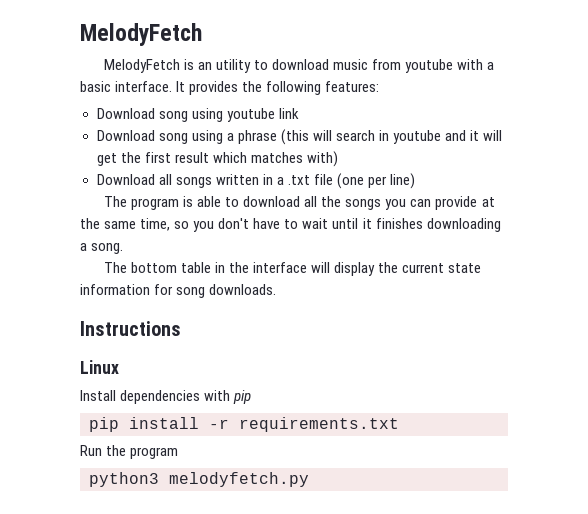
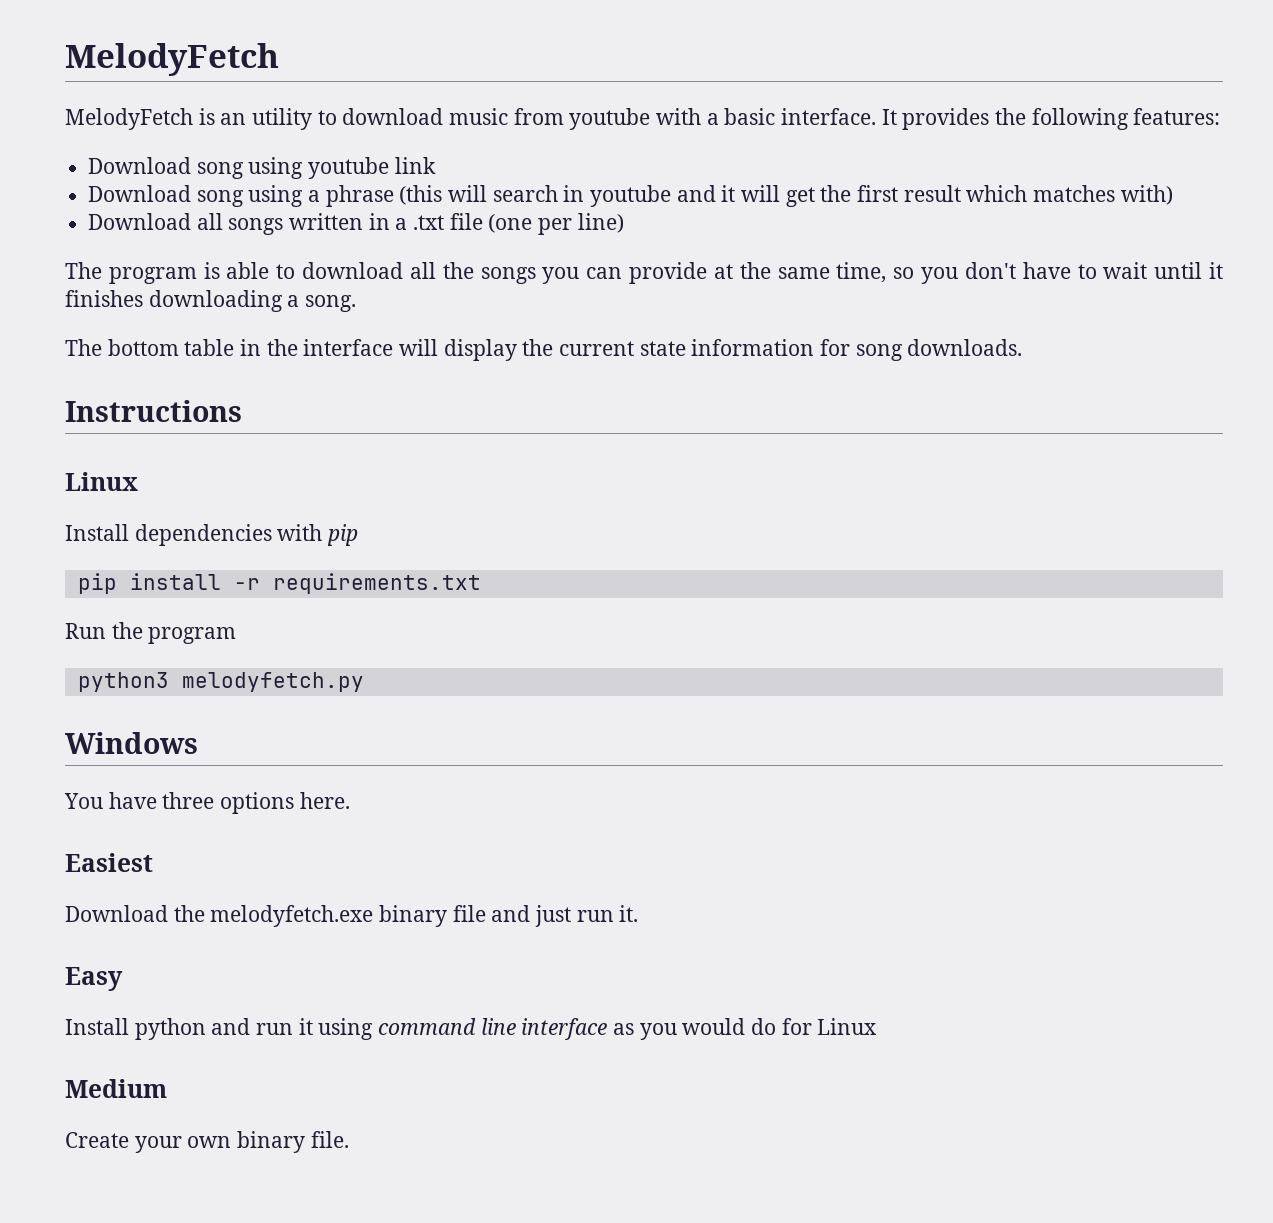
+ Windows
+ You have three options here.
+ Easiest
+ Download the melodyfetch.exe binary file and just run it.
+ Easy
+ Install python and run it using command line interface as you would do for Linux
+ Medium
+ Create your own binary file.

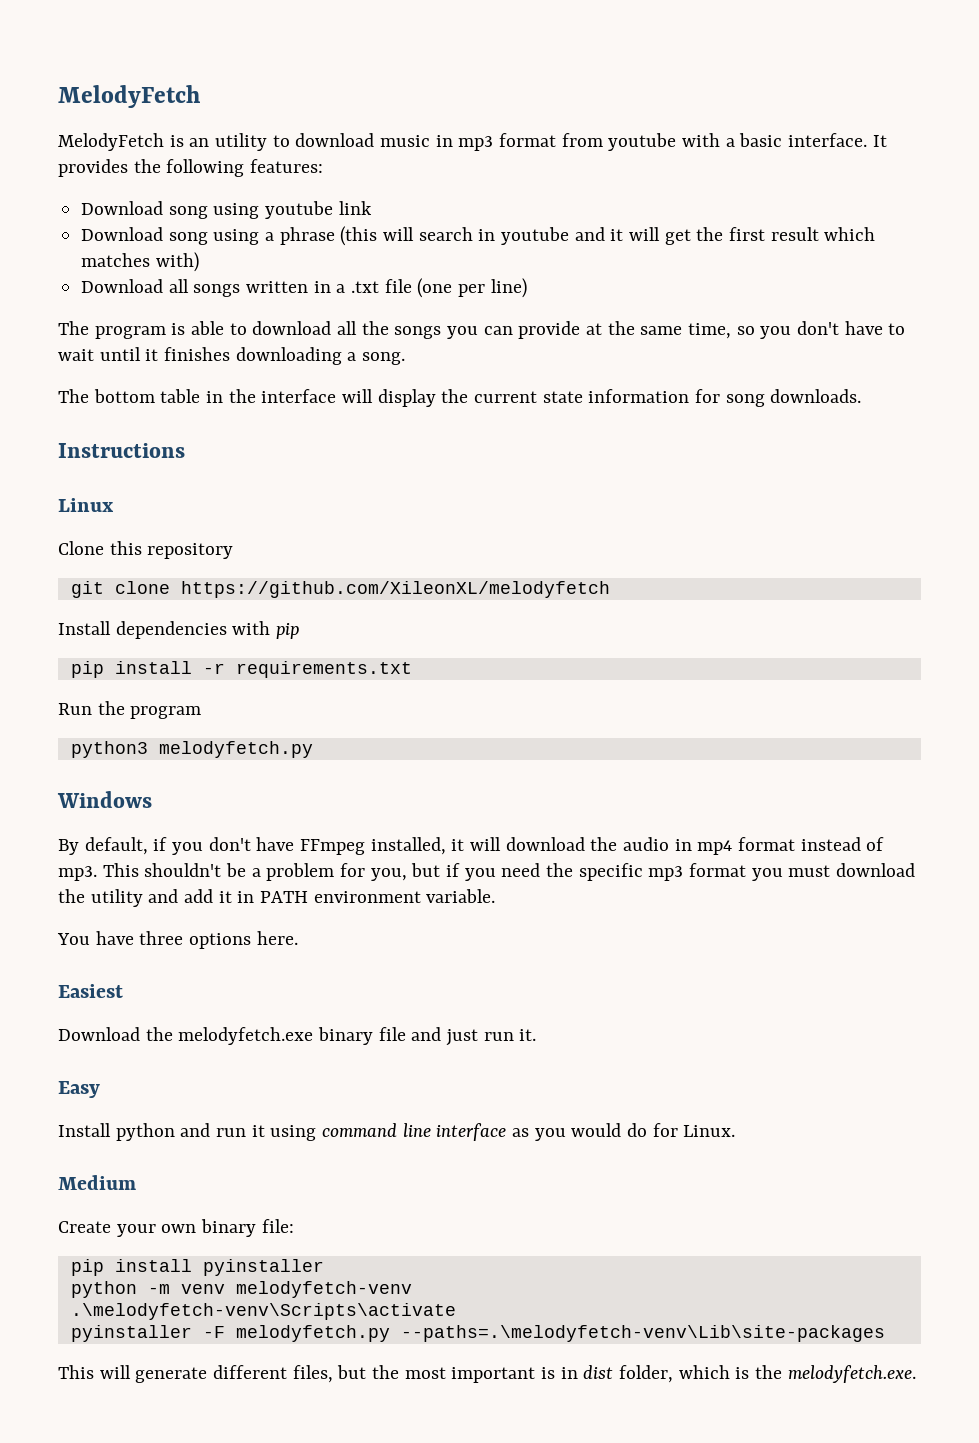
- MelodyFetch is an utility to download music from youtube with a basic interface.
+ MelodyFetch is an utility to download music in mp3 format from youtube with a basic interface.
+ Clone this repository
+ git clone https://github.com/XileonXL/melodyfetch
+ By default, if you don't have FFmpeg installed, it will download the audio in mp4 format instead of mp3. This shouldn't be a problem for you, but if you need the specific mp3 format you must download the utility and add it in PATH environment variable.
- Install python and run it using command line interface as you would do for Linux
+ Install python and run it using command line interface as you would do for Linux.
- Create your own binary file.
+ Create your own binary file:
+ pip install pyinstaller
+ python -m venv melodyfetch-venv
+ .\melodyfetch-venv\Scripts\activate
+ pyinstaller -F melodyfetch.py --paths=.\melodyfetch-venv\Lib\site-packages
+ This will generate different files, but the most important is in dist folder, which is the melodyfetch.exe.

